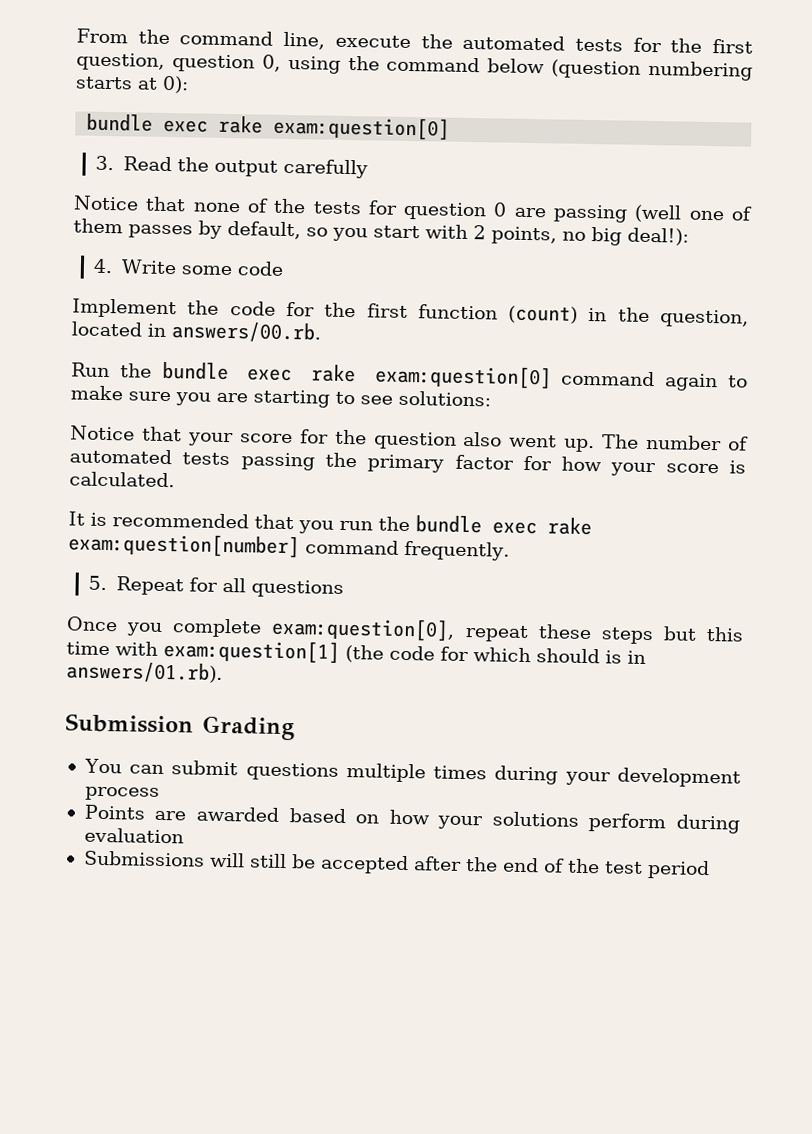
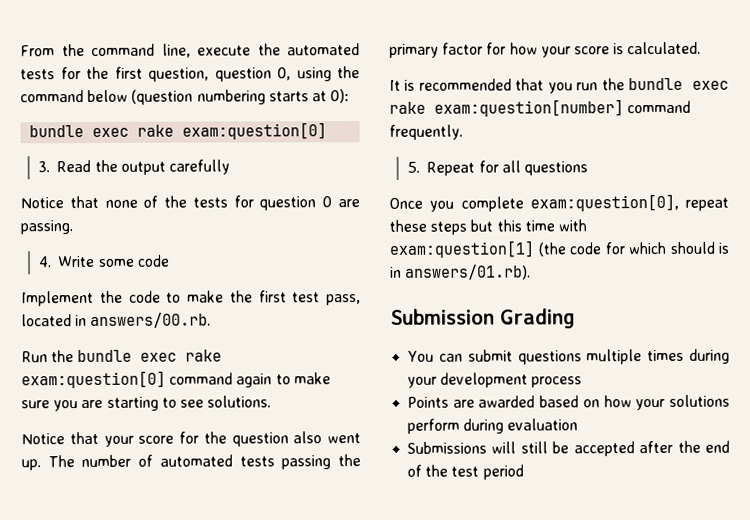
- Notice that none of the tests for question 0 are passing (well one of them passes by default, so you start with 2 points, no big deal!):
+ Notice that none of the tests for question 0 are passing.
- Implement the code for the first function (count) in the question, located in answers/00.rb.
+ Implement the code to make the first test pass, located in answers/00.rb.
- Run the bundle exec rake exam:question[0] command again to make sure you are starting to see solutions:
+ Run the bundle exec rake exam:question[0] command again to make sure you are starting to see solutions.

